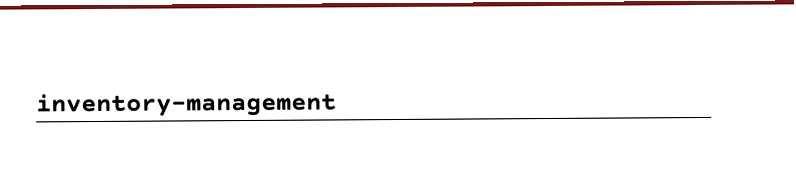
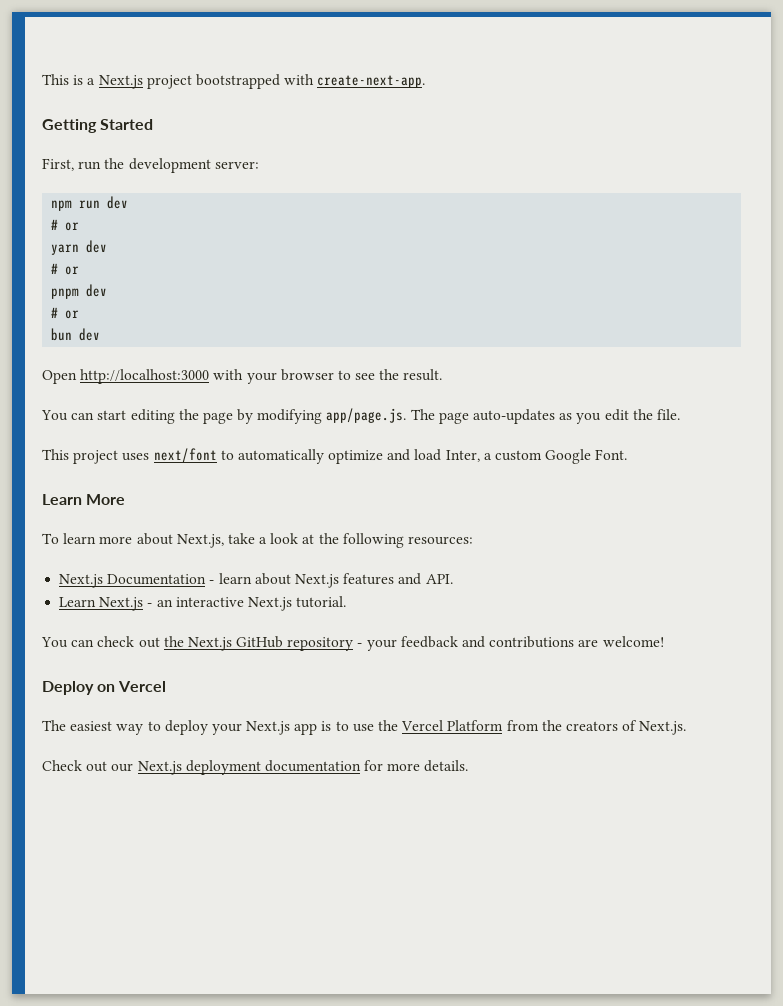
- inventory-management
+ This is a Next.js project bootstrapped with create-next-app.
+ Getting Started
+ First, run the development server:
+ npm run dev
+ # or
+ yarn dev
+ # or
+ pnpm dev
+ # or
+ bun dev
+ Open http://localhost:3000 with your browser to see the result.
+ You can start editing the page by modifying app/page.js. The page auto-updates as you edit the file.
+ This project uses next/font to automatically optimize and load Inter, a custom Google Font.
+ Learn More
+ To learn more about Next.js, take a look at the following resources:
+ Next.js Documentation - learn about Next.js features and API.
+ Learn Next.js - an interactive Next.js tutorial.
+ You can check out the Next.js GitHub repository - your feedback and contributions are welcome!
+ Deploy on Vercel
+ The easiest way to deploy your Next.js app is to use the Vercel Platform from the creators of Next.js.
+ Check out our Next.js deployment documentation for more details.

